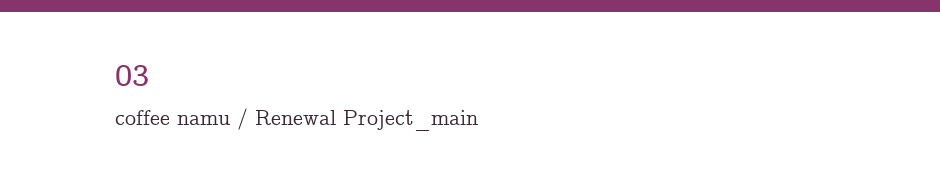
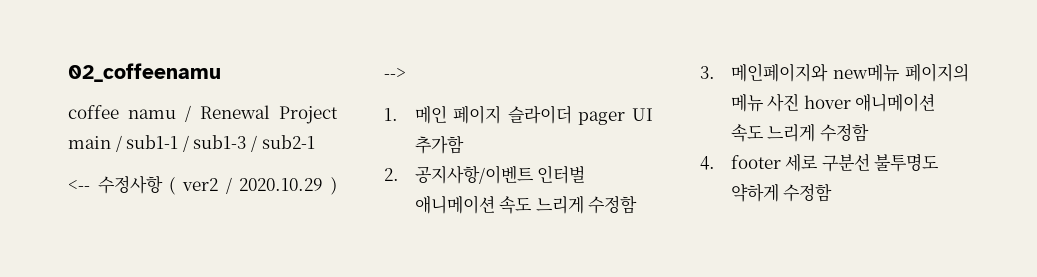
- 03
+ 02_coffeenamu
- coffee namu / Renewal Project_main
+ coffee namu / Renewal Project main / sub1-1 / sub1-3 / sub2-1
+ <-- 수정사항 ( ver2 / 2020.10.29 ) -->
+ 1. 메인 페이지 슬라이더 pager UI 추가함
+ 2. 공지사항/이벤트 인터벌 애니메이션 속도 느리게 수정함
+ 3. 메인페이지와 new메뉴 페이지의 메뉴 사진 hover 애니메이션 속도 느리게 수정함
+ 4. footer 세로 구분선 불투명도 약하게 수정함

